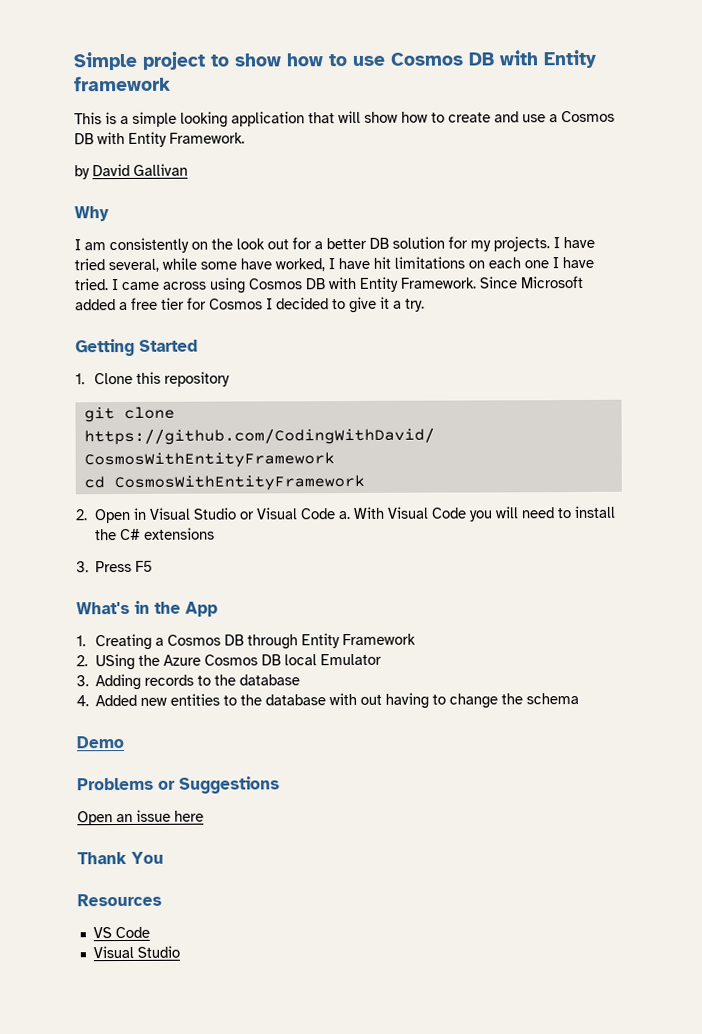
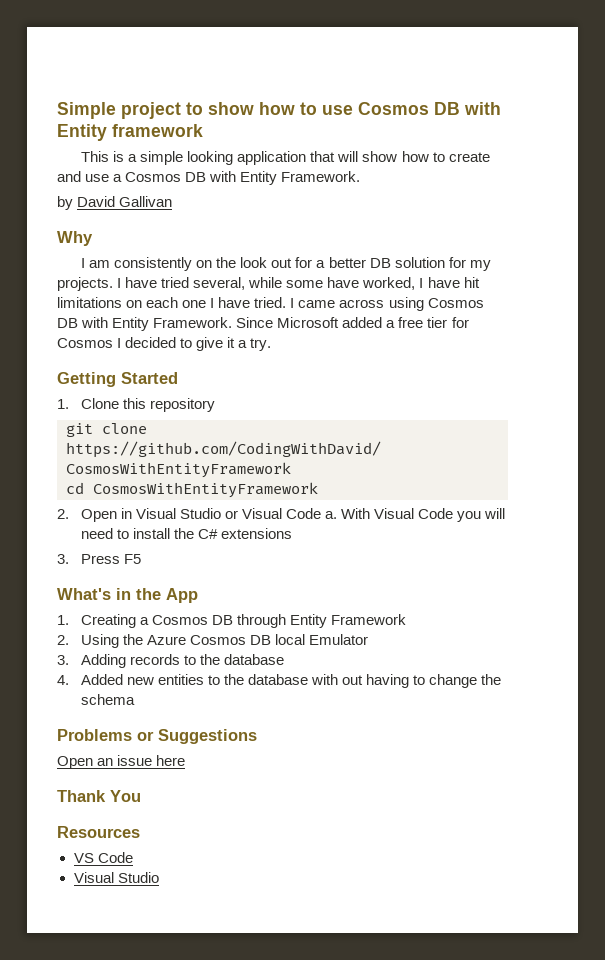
- 2. USing the Azure Cosmos DB local Emulator
+ 2. Using the Azure Cosmos DB local Emulator
- Demo

